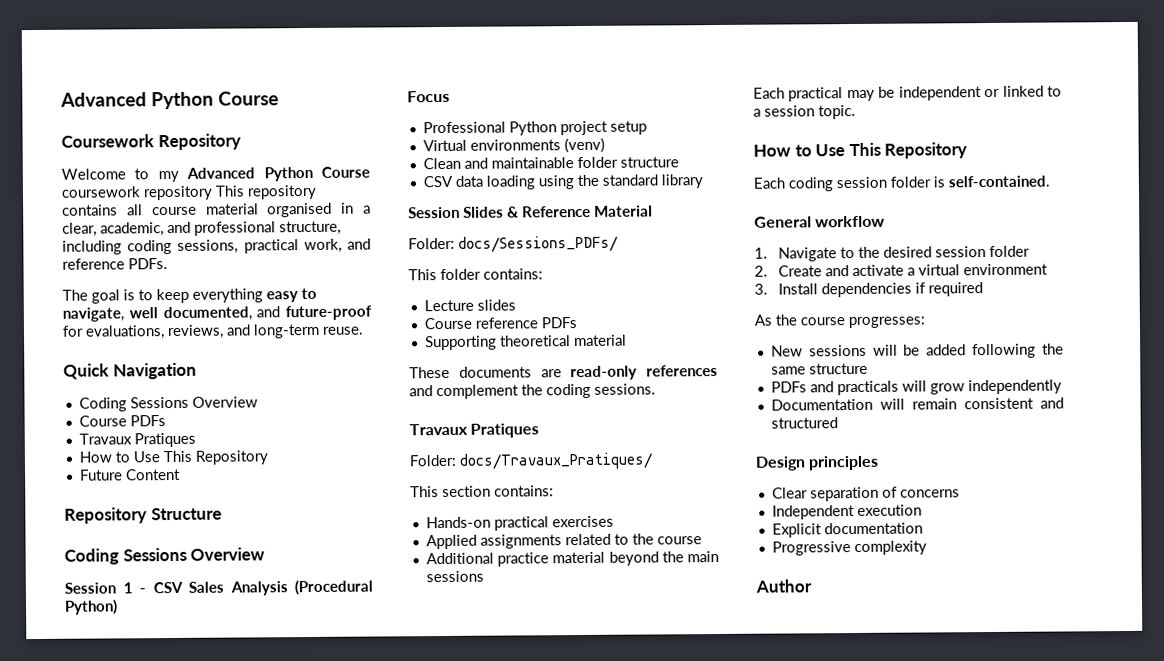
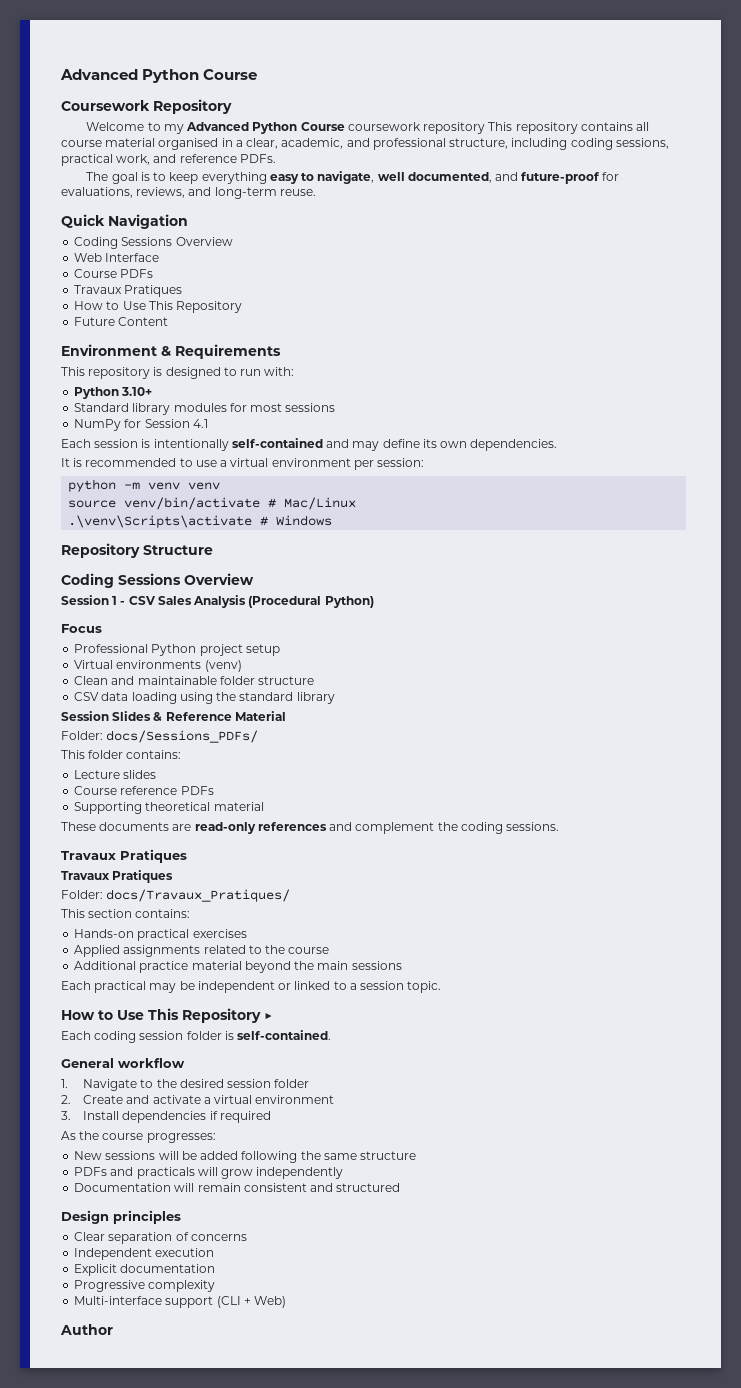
+ Web Interface
+ Environment & Requirements
+ This repository is designed to run with:
+ Python 3.10+
+ Standard library modules for most sessions
+ NumPy for Session 4.1
+ Each session is intentionally self-contained and may define its own dependencies.
+ It is recommended to use a virtual environment per session:
+ python -m venv venv
+ source venv/bin/activate # Mac/Linux
+ .\venv\Scripts\activate # Windows
  These documents are read-only references and complement the coding sessions.
+ Travaux Pratiques
  Each practical may be independent or linked to a session topic.
- How to Use This Repository
+ How to Use This Repository ▶
+ Multi-interface support (CLI + Web)

